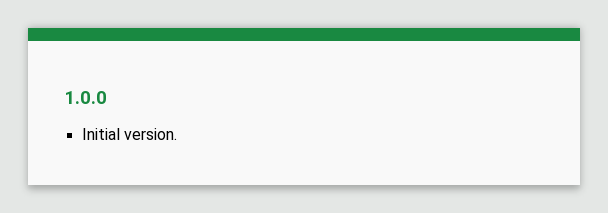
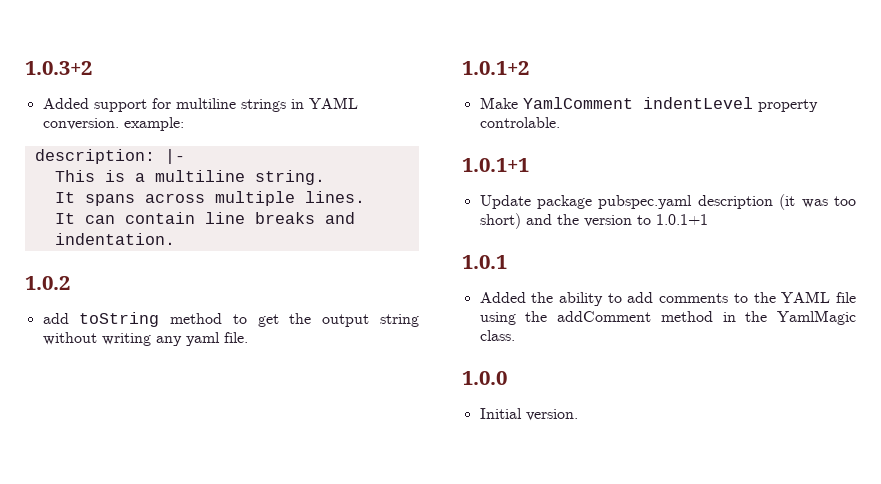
+ 1.0.3+2
+ Added support for multiline strings in YAML conversion. example:
+ description: |-
+ This is a multiline string.
+ It spans across multiple lines.
+ It can contain line breaks and indentation.
+ 1.0.2
+ add toString method to get the output string without writing any yaml file.
+ 1.0.1+2
+ Make YamlComment indentLevel property controlable.
+ 1.0.1+1
+ Update package pubspec.yaml description (it was too short) and the version to 1.0.1+1
+ 1.0.1
+ Added the ability to add comments to the YAML file using the addComment method in the YamlMagic class.

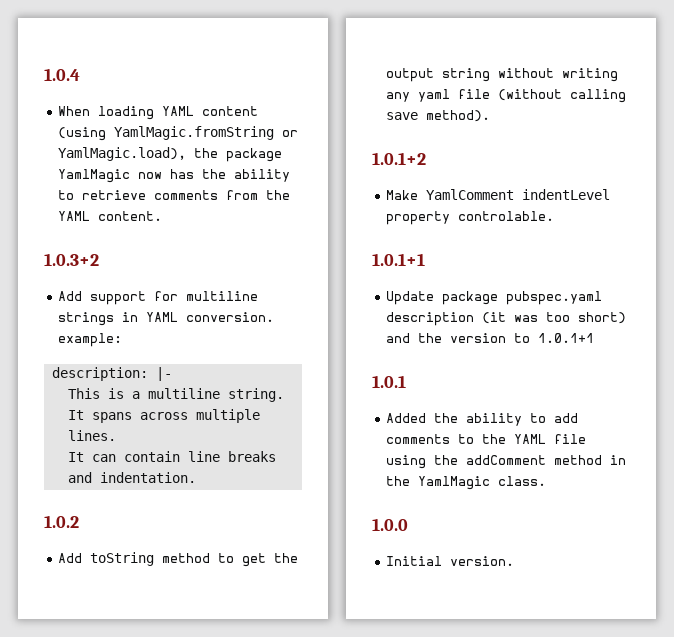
+ 1.0.4
+ When loading YAML content (using YamlMagic.fromString or YamlMagic.load), the package YamlMagic now has the ability to retrieve comments from the YAML content.
- Added support for multiline strings in YAML conversion. example:
+ Add support for multiline strings in YAML conversion. example:
- add toString method to get the output string without writing any yaml file.
+ Add toString method to get the output string without writing any yaml file (without calling save method).

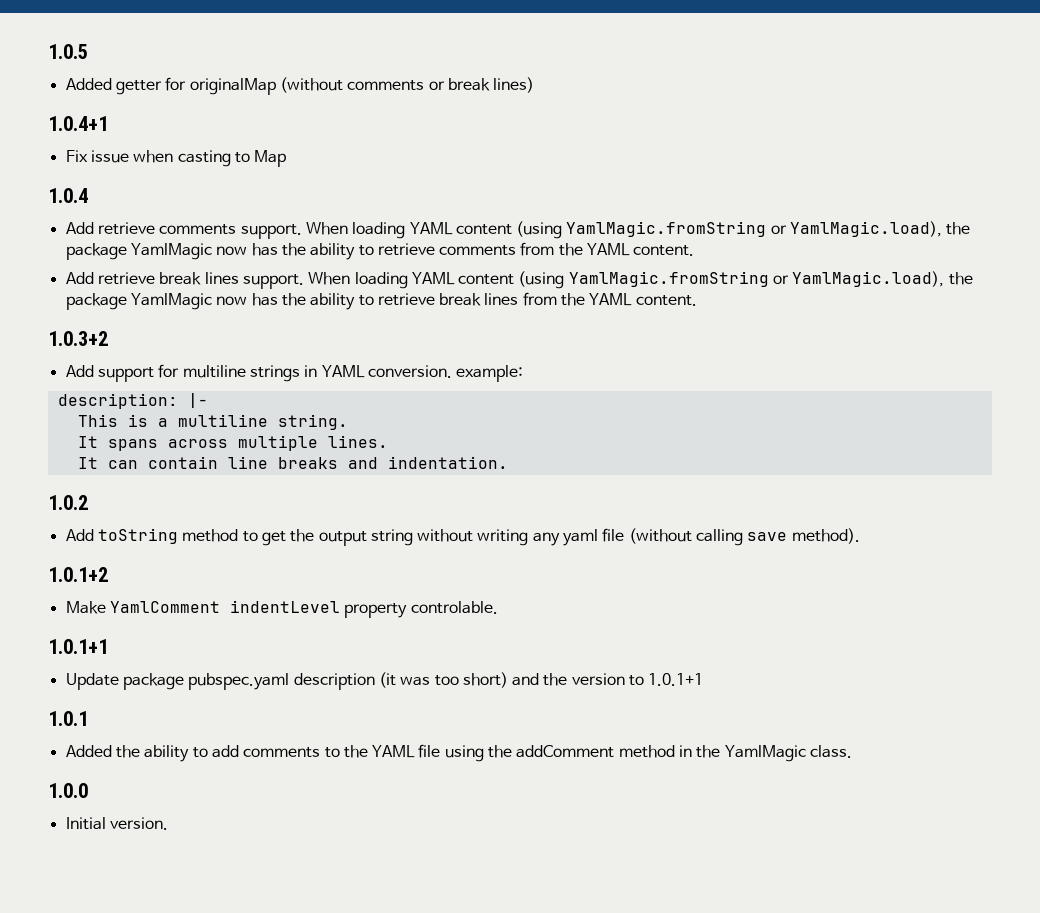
+ 1.0.5
+ Added getter for originalMap (without comments or break lines)
+ 1.0.4+1
+ Fix issue when casting to Map
  1.0.4
- When loading YAML content (using YamlMagic.fromString or YamlMagic.load), the package YamlMagic now has the ability to retrieve comments from the YAML content.
+ Add retrieve comments support. When loading YAML content (using YamlMagic.fromString or YamlMagic.load), the package YamlMagic now has the ability to retrieve comments from the YAML content.
+ Add retrieve break lines support. When loading YAML content (using YamlMagic.fromString or YamlMagic.load), the package YamlMagic now has the ability to retrieve break lines from the YAML content.

